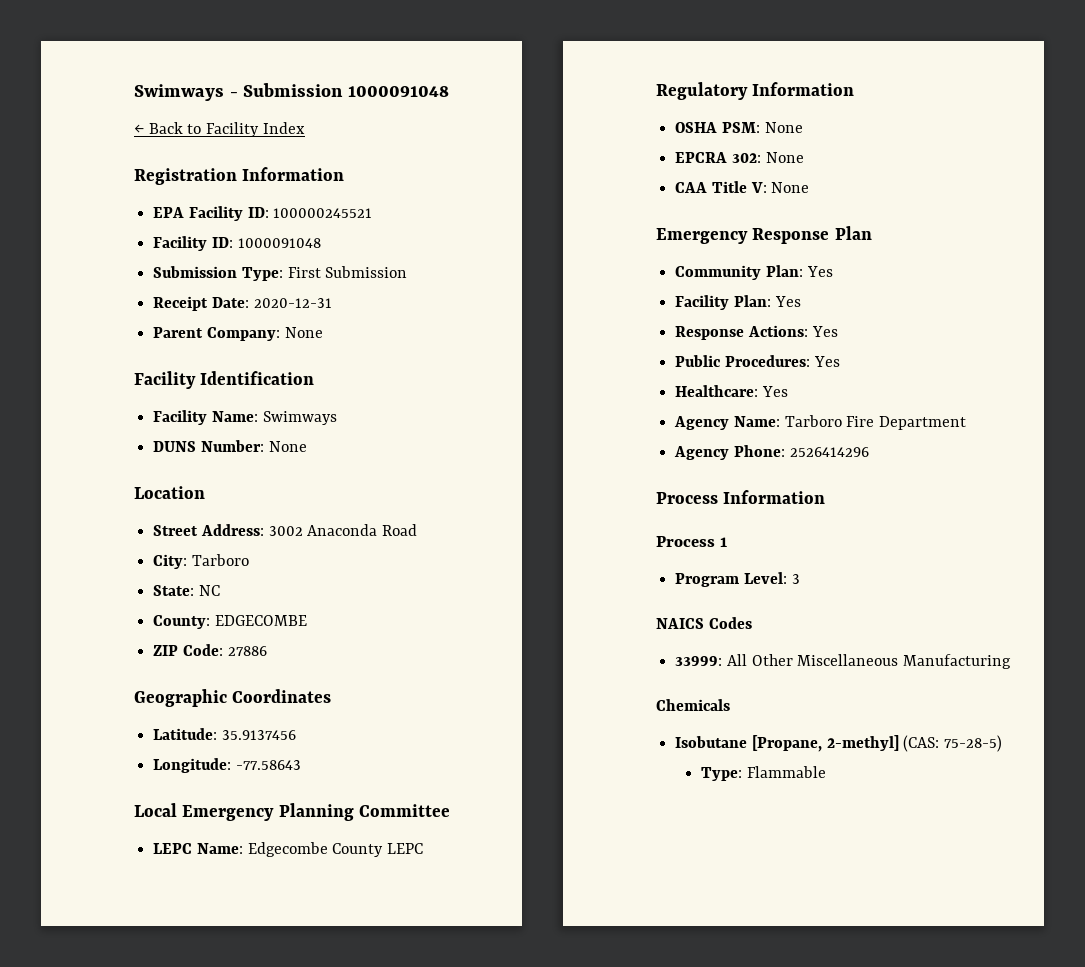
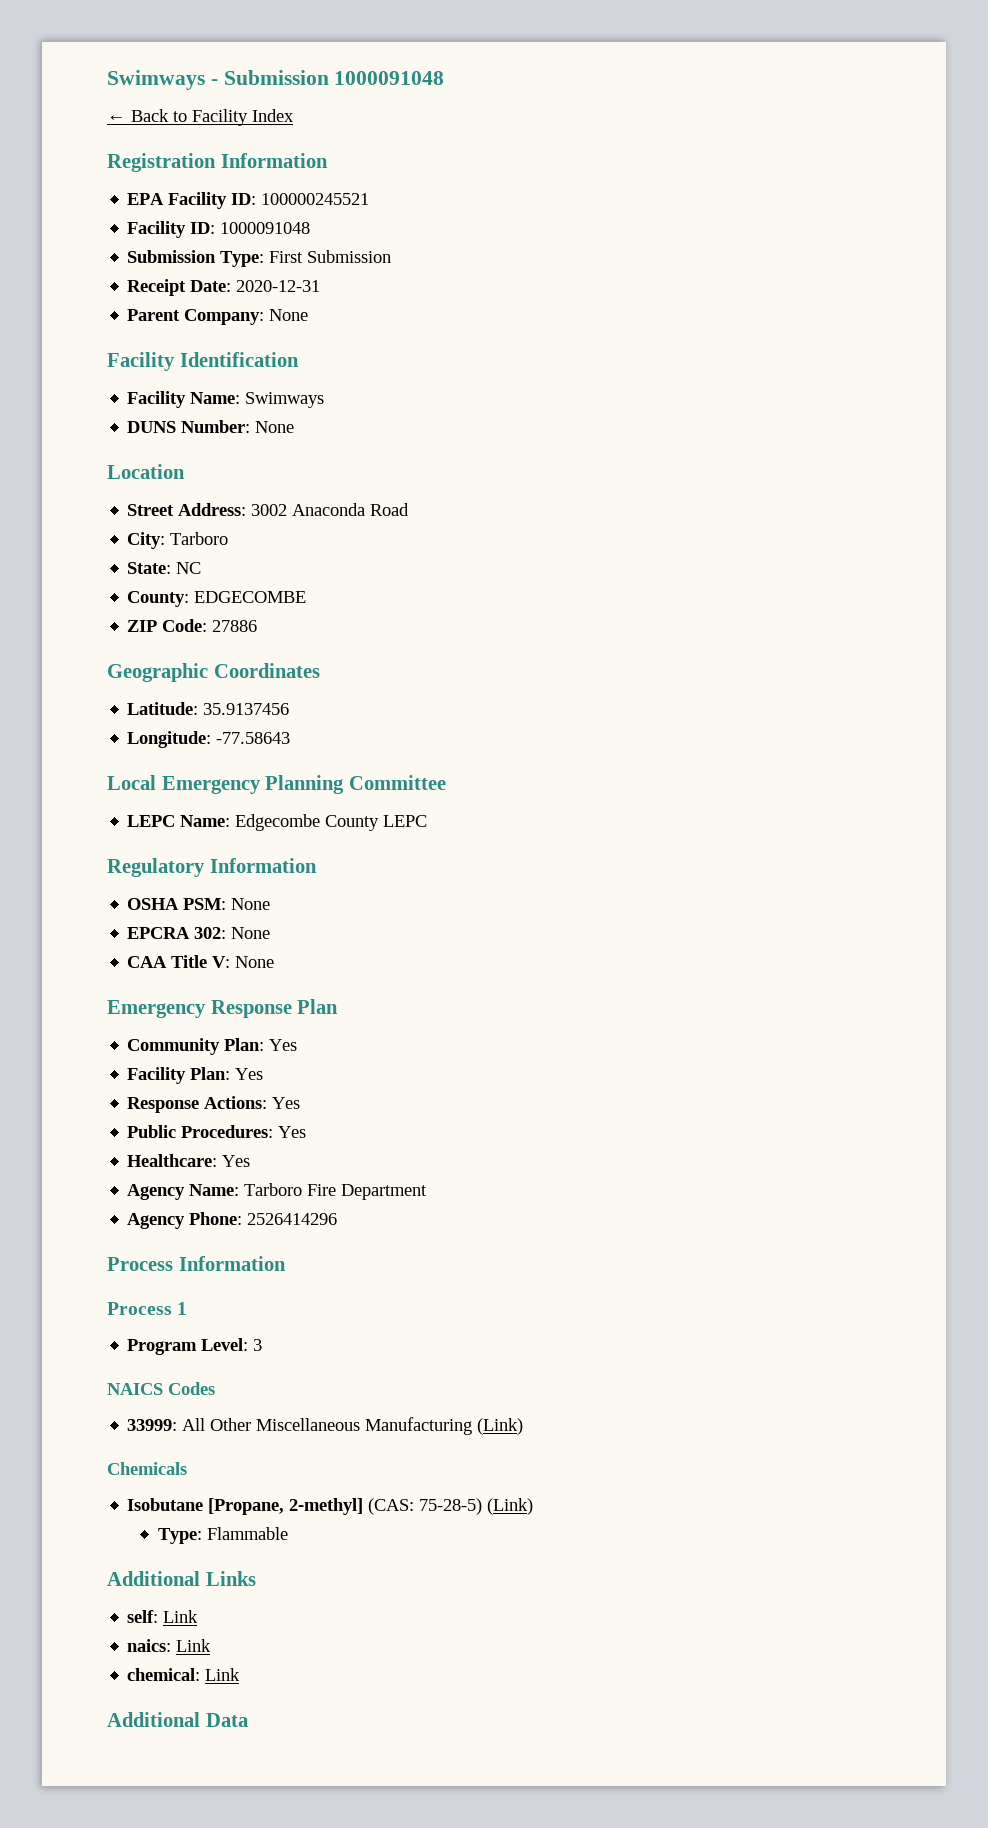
- 33999: All Other Miscellaneous Manufacturing
+ 33999: All Other Miscellaneous Manufacturing (Link)
- Isobutane [Propane, 2-methyl] (CAS: 75-28-5)
+ Isobutane [Propane, 2-methyl] (CAS: 75-28-5) (Link)
+ Additional Links
+ self: Link
+ naics: Link
+ chemical: Link
+ Additional Data

